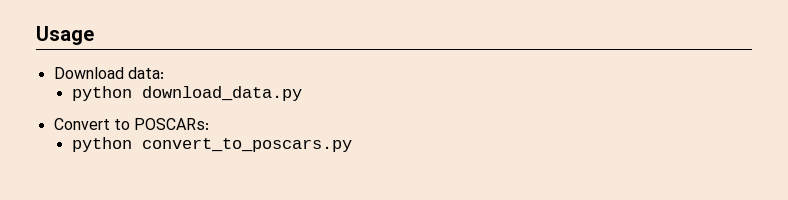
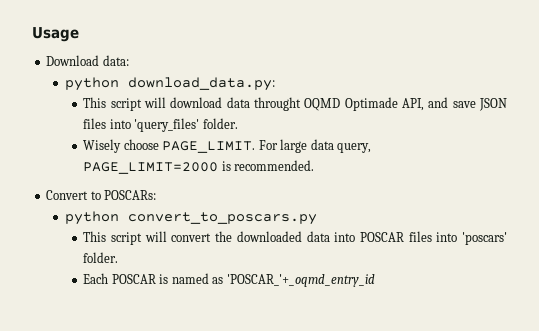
- python download_data.py
+ python download_data.py:
+ This script will download data throught OQMD Optimade API, and save JSON files into 'query_files' folder.
+ Wisely choose PAGE_LIMIT. For large data query, PAGE_LIMIT=2000 is recommended.
+ This script will convert the downloaded data into POSCAR files into 'poscars' folder.
+ Each POSCAR is named as 'POSCAR_'+_oqmd_entry_id

